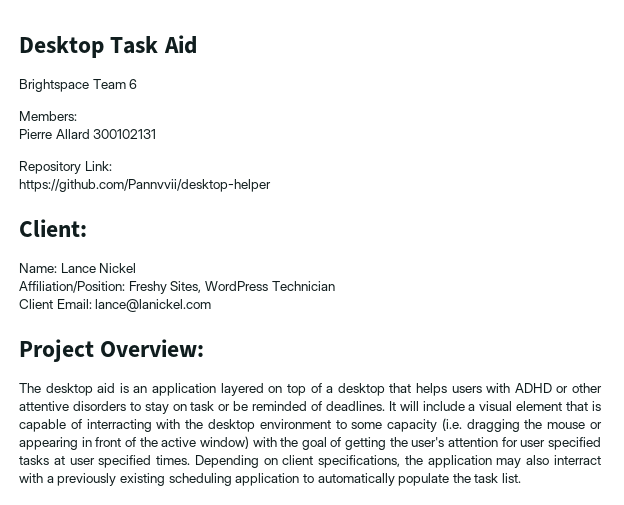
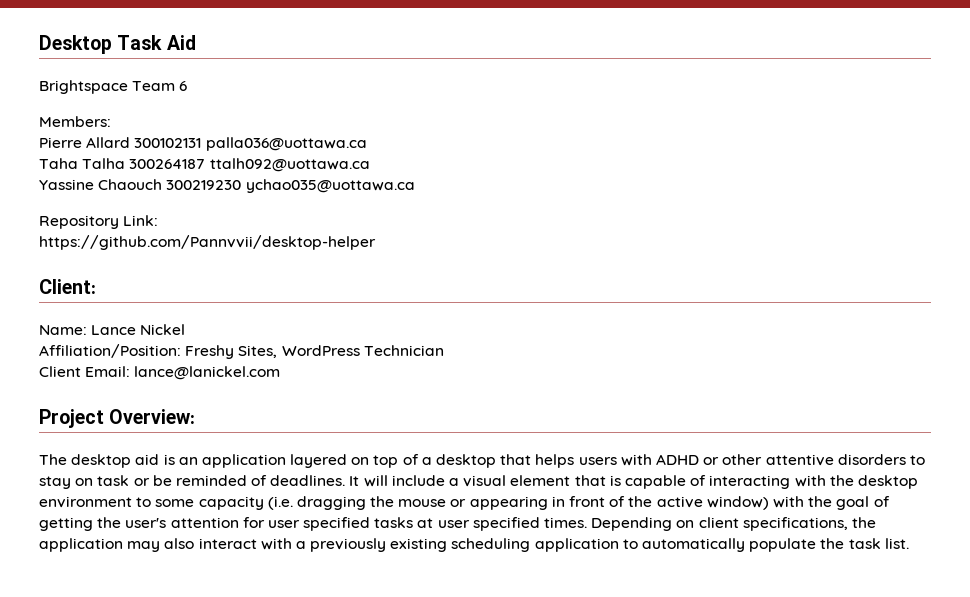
- Pierre Allard 300102131
+ Pierre Allard 300102131 palla036@uottawa.ca
+ Taha Talha 300264187 ttalh092@uottawa.ca
+ Yassine Chaouch 300219230 ychao035@uottawa.ca
- It will include a visual element that is capable of interracting with the desktop environment to some capacity (i.e. dragging the mouse or appearing in front of the active window) with the goal of getting the user's attention for user specified tasks at user specified times.
+ It will include a visual element that is capable of interacting with the desktop environment to some capacity (i.e. dragging the mouse or appearing in front of the active window) with the goal of getting the user's attention for user specified tasks at user specified times.
- Depending on client specifications, the application may also interract with a previously existing scheduling application to automatically populate the task list.
+ Depending on client specifications, the application may also interact with a previously existing scheduling application to automatically populate the task list.

